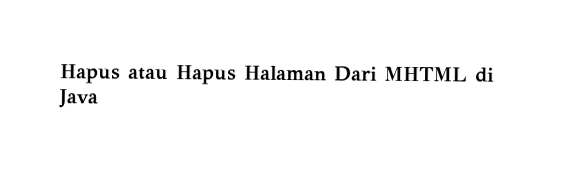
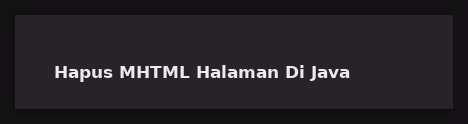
- Hapus atau Hapus Halaman Dari MHTML di Java
+ Hapus MHTML Halaman Di Java

